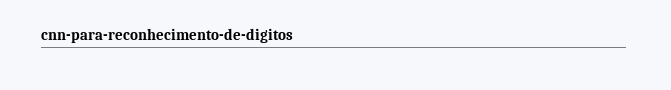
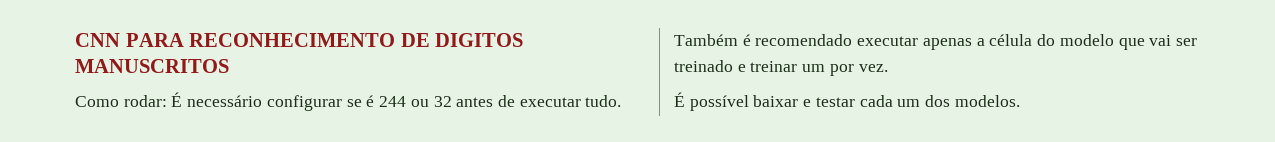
- cnn-para-reconhecimento-de-digitos
+ CNN PARA RECONHECIMENTO DE DIGITOS MANUSCRITOS
+ Como rodar: É necessário configurar se é 244 ou 32 antes de executar tudo. Também é recomendado executar apenas a célula do modelo que vai ser treinado e treinar um por vez.
+ É possível baixar e testar cada um dos modelos.

